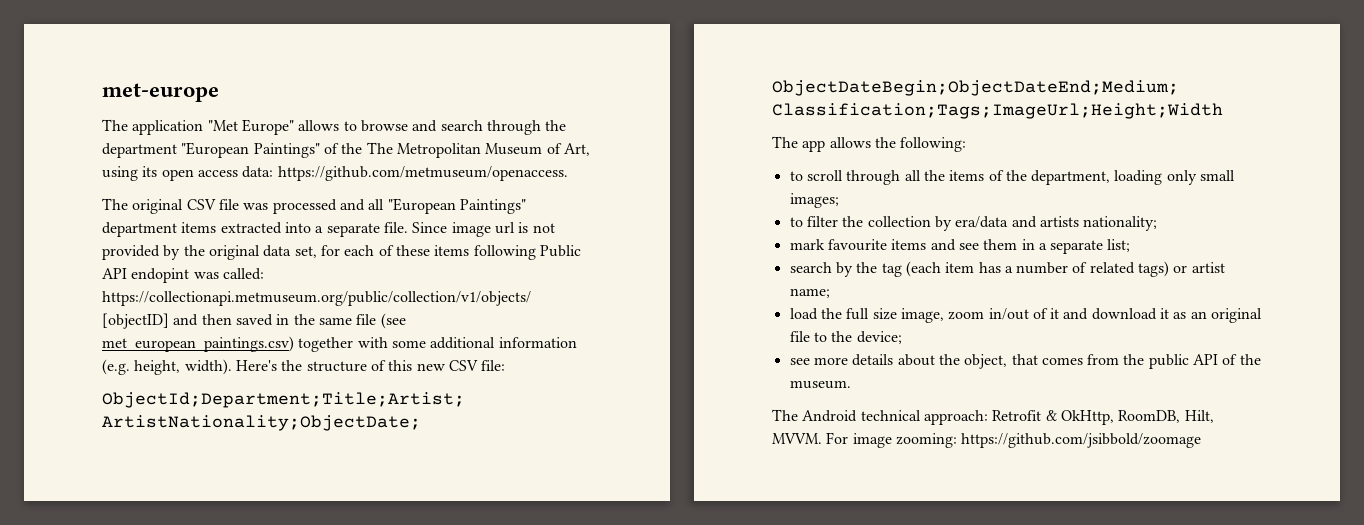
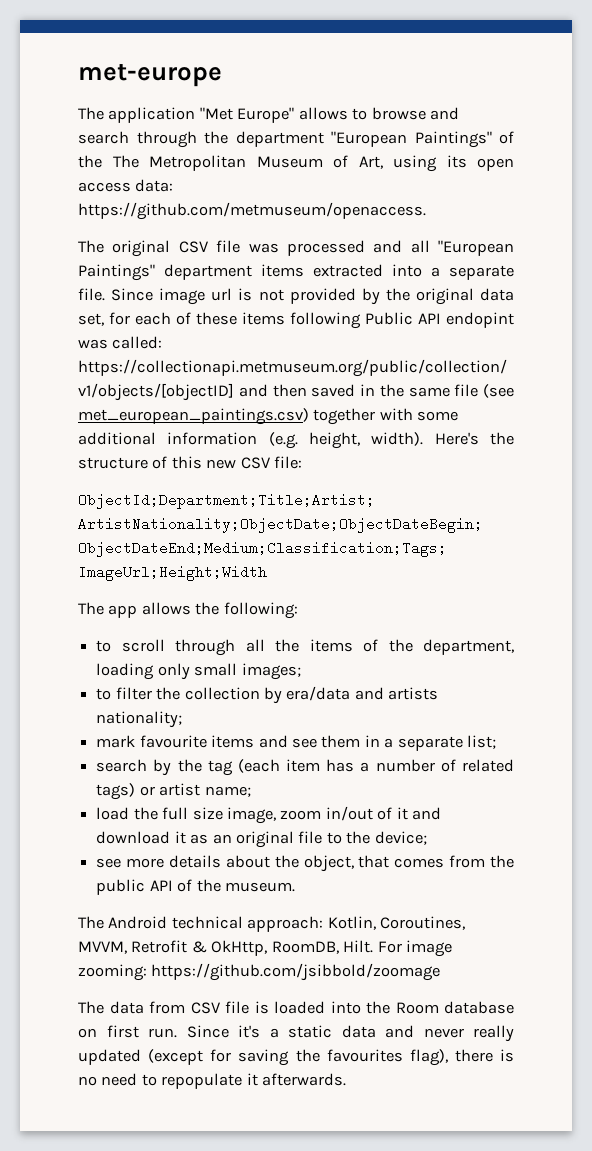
- The Android technical approach: Retrofit & OkHttp, RoomDB, Hilt, MVVM.
+ The Android technical approach: Kotlin, Coroutines, MVVM, Retrofit & OkHttp, RoomDB, Hilt.
+ The data from CSV file is loaded into the Room database on first run. Since it's a static data and never really updated (except for saving the favourites flag), there is no need to repopulate it afterwards.

